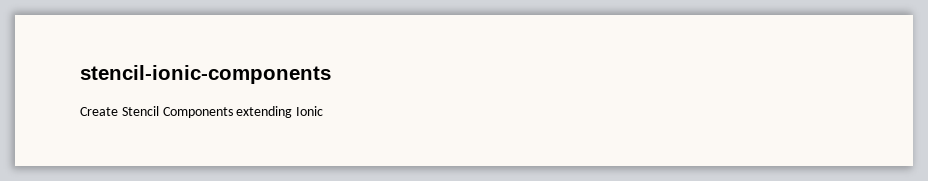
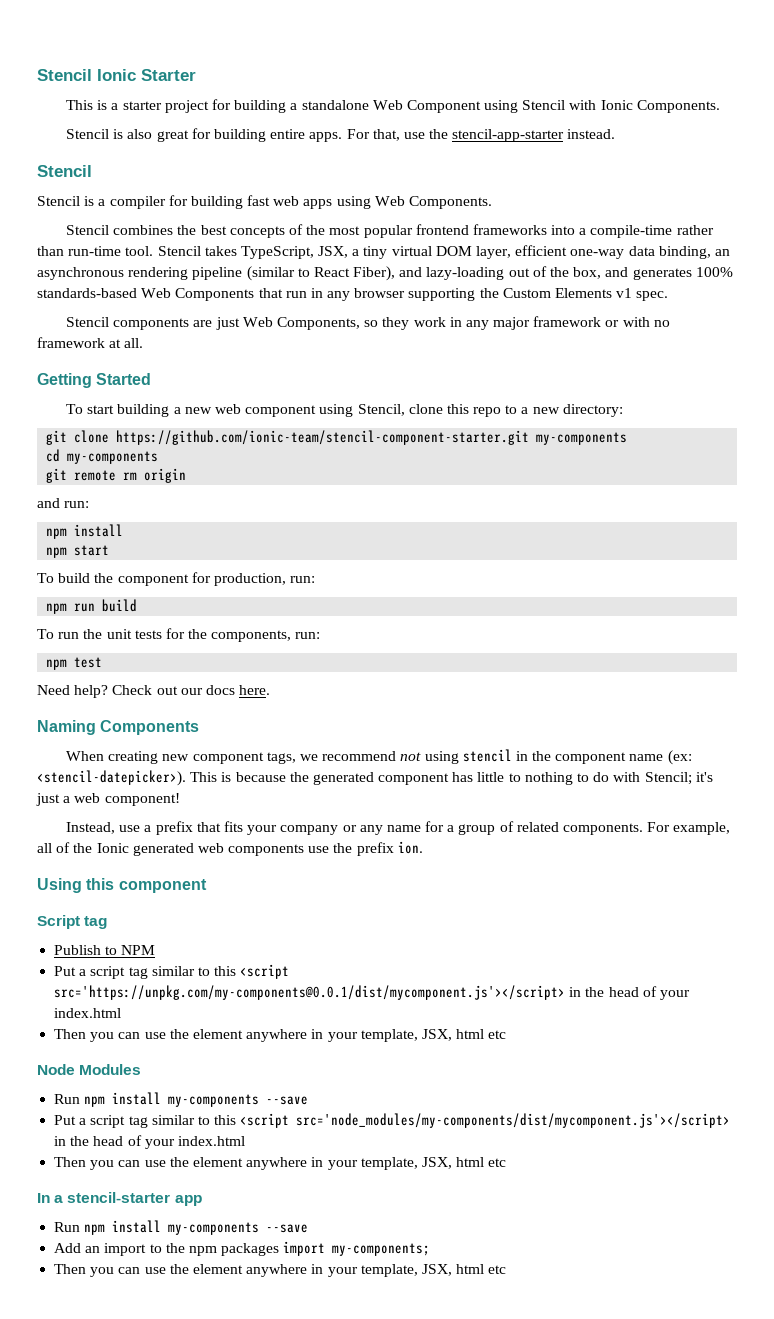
- stencil-ionic-components
- Create Stencil Components extending Ionic
+ Stencil Ionic Starter
+ This is a starter project for building a standalone Web Component using Stencil with Ionic Components.
+ Stencil is also great for building entire apps. For that, use the stencil-app-starter instead.
+ Stencil
+ Stencil is a compiler for building fast web apps using Web Components.
+ Stencil combines the best concepts of the most popular frontend frameworks into a compile-time rather than run-time tool. Stencil takes TypeScript, JSX, a tiny virtual DOM layer, efficient one-way data binding, an asynchronous rendering pipeline (similar to React Fiber), and lazy-loading out of the box, and generates 100% standards-based Web Components that run in any browser supporting the Custom Elements v1 spec.
+ Stencil components are just Web Components, so they work in any major framework or with no framework at all.
+ Getting Started
+ To start building a new web component using Stencil, clone this repo to a new directory:
+ git clone https://github.com/ionic-team/stencil-component-starter.git my-components
+ cd my-components
+ git remote rm origin
+ and run:
+ npm install
+ npm start
+ To build the component for production, run:
+ npm run build
+ To run the unit tests for the components, run:
+ npm test
+ Need help? Check out our docs here.
+ Naming Components
+ When creating new component tags, we recommend not using stencil in the component name (ex: <stencil-datepicker>). This is because the generated component has little to nothing to do with Stencil; it's just a web component!
+ Instead, use a prefix that fits your company or any name for a group of related components. For example, all of the Ionic generated web components use the prefix ion.
+ Using this component
+ Script tag
+ Publish to NPM
+ Put a script tag similar to this <script src='https://unpkg.com/my-components@0.0.1/dist/mycomponent.js'></script> in the head of your index.html
+ Then you can use the element anywhere in your template, JSX, html etc
+ Node Modules
+ Run npm install my-components --save
+ Put a script tag similar to this <script src='node_modules/my-components/dist/mycomponent.js'></script> in the head of your index.html
+ Then you can use the element anywhere in your template, JSX, html etc
+ In a stencil-starter app
+ Run npm install my-components --save
+ Add an import to the npm packages import my-components;
+ Then you can use the element anywhere in your template, JSX, html etc

